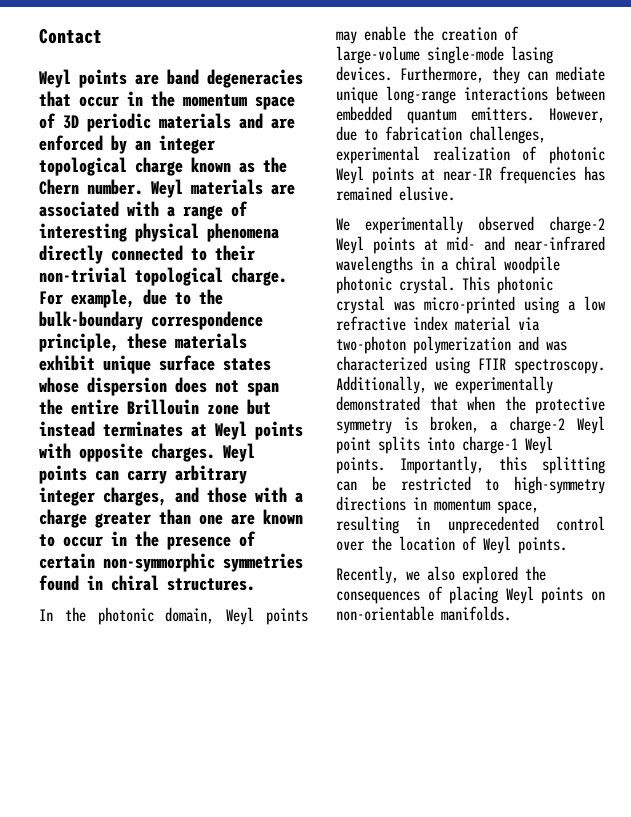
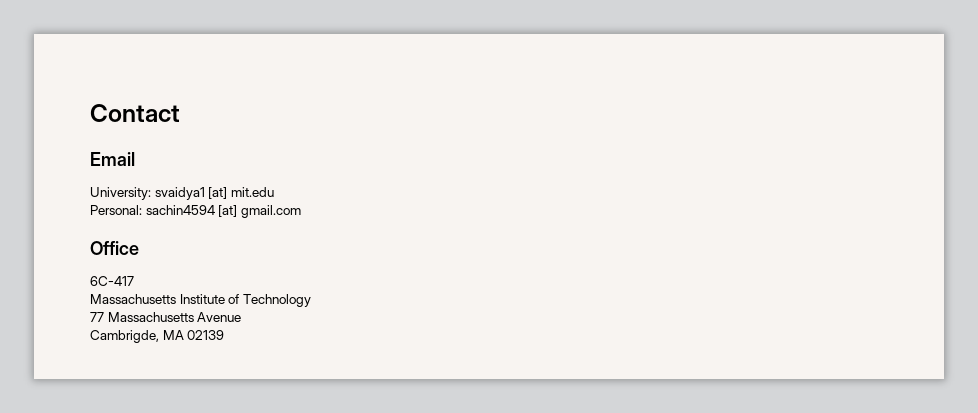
- Weyl points are band degeneracies that occur in the momentum space of 3D periodic materials and are enforced by an integer topological charge known as the Chern number. Weyl materials are associated with a range of interesting physical phenomena directly connected to their non-trivial topological charge. For example, due to the bulk-boundary correspondence principle, these materials exhibit unique surface states whose dispersion does not span the entire Brillouin zone but instead terminates at Weyl points with opposite charges. Weyl points can carry arbitrary integer charges, and those with a charge greater than one are known to occur in the presence of certain non-symmorphic symmetries found in chiral structures.
- In the photonic domain, Weyl points may enable the creation of large-volume single-mode lasing devices. Furthermore, they can mediate unique long-range interactions between embedded quantum emitters. However, due to fabrication challenges, experimental realization of photonic Weyl points at near-IR frequencies has remained elusive.
- We experimentally observed charge-2 Weyl points at mid- and near-infrared wavelengths in a chiral woodpile photonic crystal. This photonic crystal was micro-printed using a low refractive index material via two-photon polymerization and was characterized using FTIR spectroscopy. Additionally, we experimentally demonstrated that when the protective symmetry is broken, a charge-2 Weyl point splits into charge-1 Weyl points. Importantly, this splitting can be restricted to high-symmetry directions in momentum space, resulting in unprecedented control over the location of Weyl points.
- Recently, we also explored the consequences of placing Weyl points on non-orientable manifolds.
+ Email
+ University: svaidya1 [at] mit.edu
+ Personal: sachin4594 [at] gmail.com
+ Office
+ 6C-417
+ Massachusetts Institute of Technology
+ 77 Massachusetts Avenue
+ Cambrigde, MA 02139

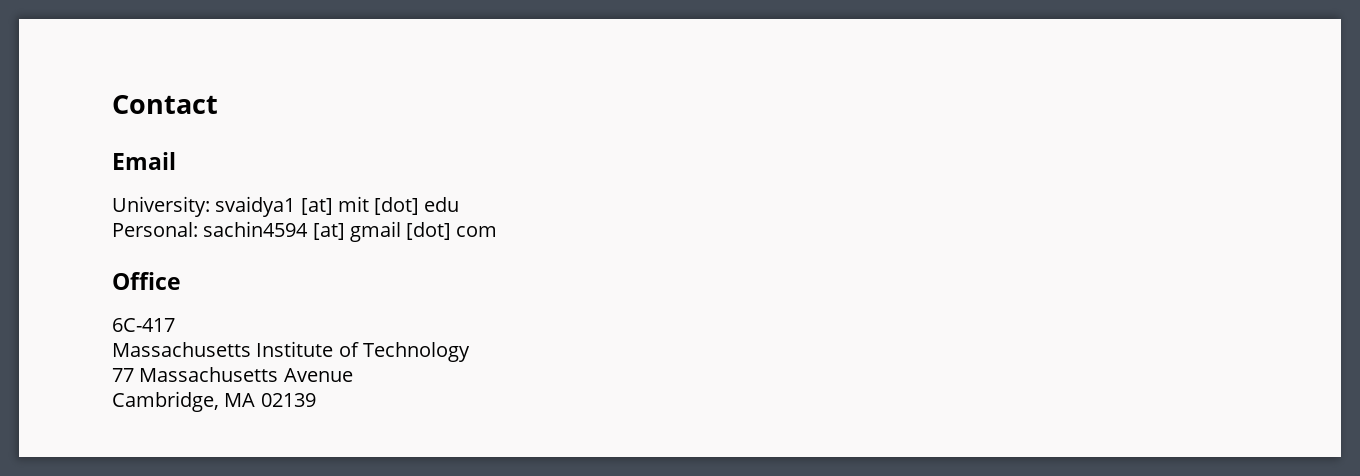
- University: svaidya1 [at] mit.edu
+ University: svaidya1 [at] mit [dot] edu
- Personal: sachin4594 [at] gmail.com
+ Personal: sachin4594 [at] gmail [dot] com
- Cambrigde, MA 02139
+ Cambridge, MA 02139

